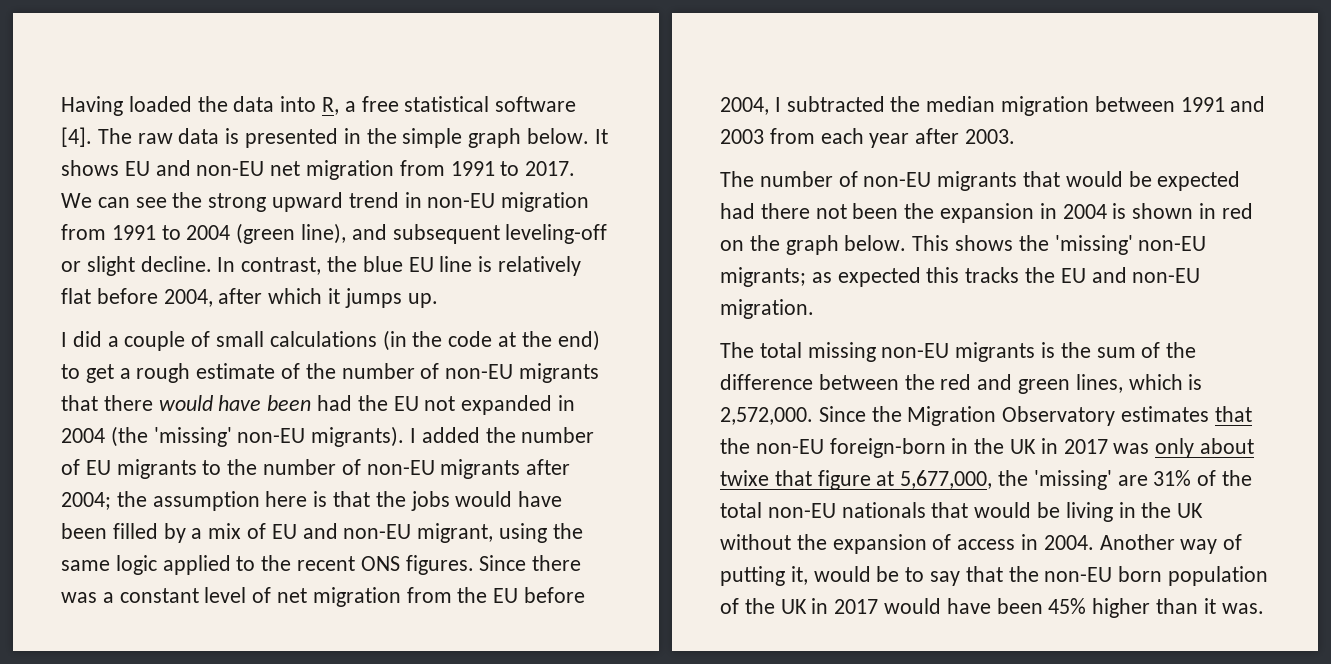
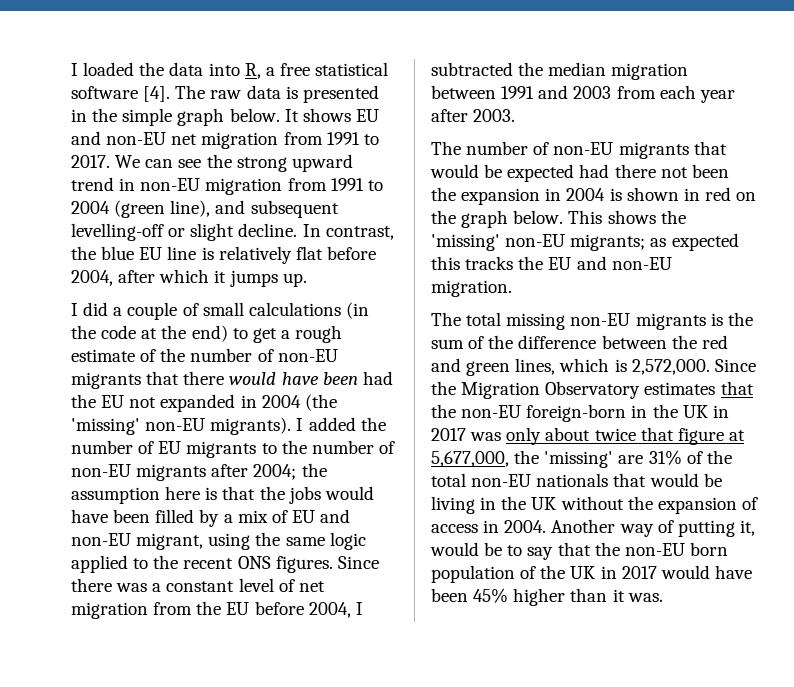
- Having loaded the data into R, a free statistical software [4].
+ I loaded the data into R, a free statistical software [4].
- We can see the strong upward trend in non-EU migration from 1991 to 2004 (green line), and subsequent leveling-off or slight decline.
+ We can see the strong upward trend in non-EU migration from 1991 to 2004 (green line), and subsequent levelling-off or slight decline.
- Since the Migration Observatory estimates that the non-EU foreign-born in the UK in 2017 was only about twixe that figure at 5,677,000, the 'missing' are 31% of the total non-EU nationals that would be living in the UK without the expansion of access in 2004.
+ Since the Migration Observatory estimates that the non-EU foreign-born in the UK in 2017 was only about twice that figure at 5,677,000, the 'missing' are 31% of the total non-EU nationals that would be living in the UK without the expansion of access in 2004.

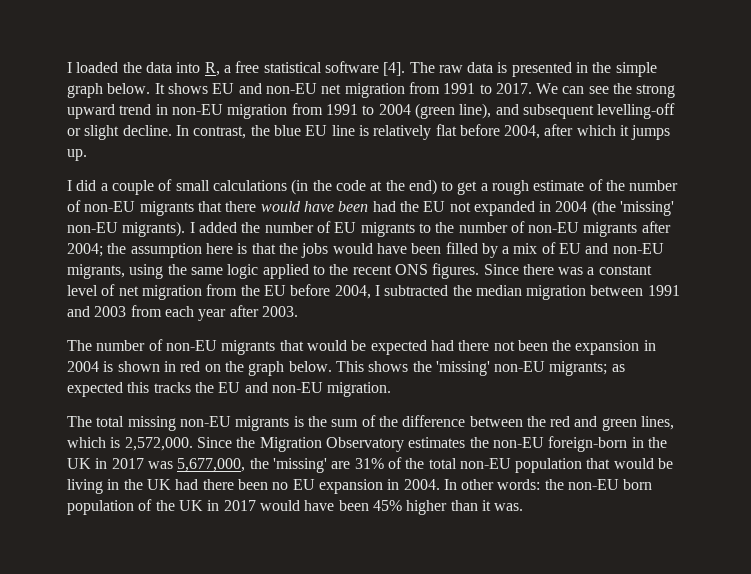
- I added the number of EU migrants to the number of non-EU migrants after 2004; the assumption here is that the jobs would have been filled by a mix of EU and non-EU migrant, using the same logic applied to the recent ONS figures.
+ I added the number of EU migrants to the number of non-EU migrants after 2004; the assumption here is that the jobs would have been filled by a mix of EU and non-EU migrants, using the same logic applied to the recent ONS figures.
- Since the Migration Observatory estimates that the non-EU foreign-born in the UK in 2017 was only about twice that figure at 5,677,000, the 'missing' are 31% of the total non-EU nationals that would be living in the UK without the expansion of access in 2004. Another way of putting it, would be to say that the non-EU born population of the UK in 2017 would have been 45% higher than it was.
+ Since the Migration Observatory estimates the non-EU foreign-born in the UK in 2017 was 5,677,000, the 'missing' are 31% of the total non-EU population that would be living in the UK had there been no EU expansion in 2004. In other words: the non-EU born population of the UK in 2017 would have been 45% higher than it was.

